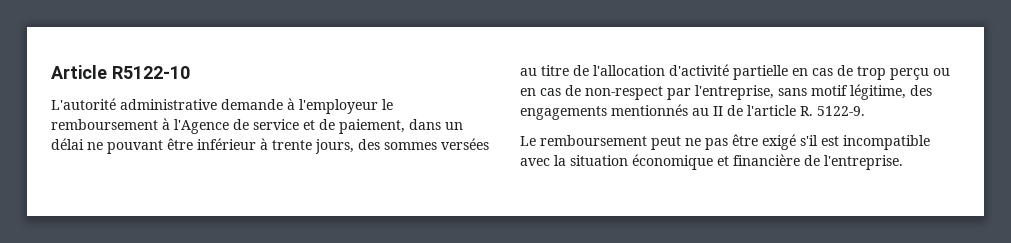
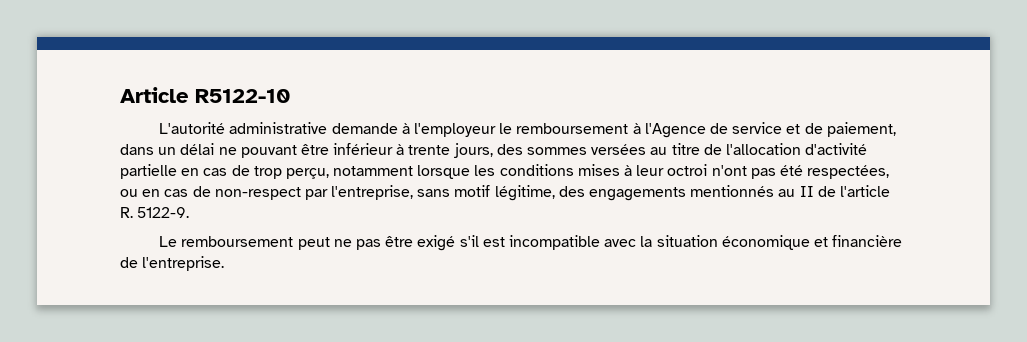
- L'autorité administrative demande à l'employeur le remboursement à l'Agence de service et de paiement, dans un délai ne pouvant être inférieur à trente jours, des sommes versées au titre de l'allocation d'activité partielle en cas de trop perçu ou en cas de non-respect par l'entreprise, sans motif légitime, des engagements mentionnés au II de l'article R. 5122-9.
+ L'autorité administrative demande à l'employeur le remboursement à l'Agence de service et de paiement, dans un délai ne pouvant être inférieur à trente jours, des sommes versées au titre de l'allocation d'activité partielle en cas de trop perçu, notamment lorsque les conditions mises à leur octroi n'ont pas été respectées, ou en cas de non-respect par l'entreprise, sans motif légitime, des engagements mentionnés au II de l'article R. 5122-9.

